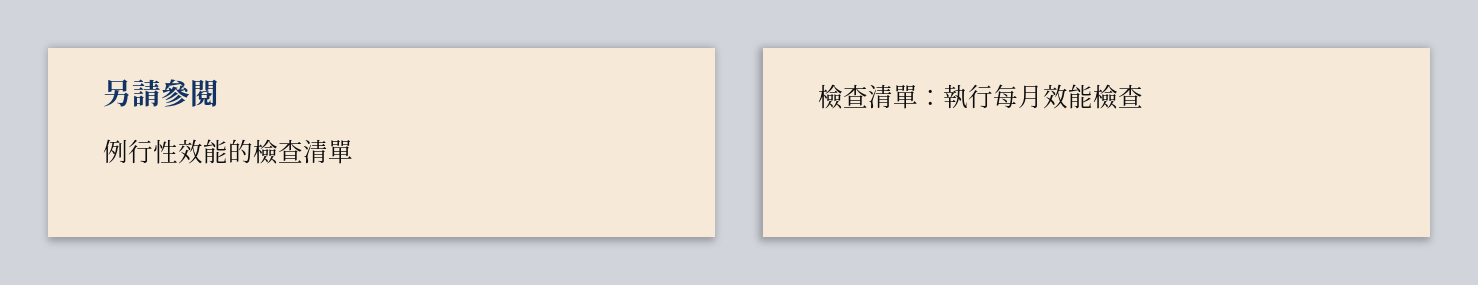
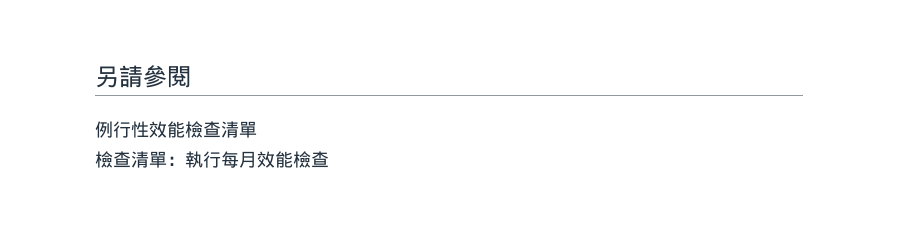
- 例行性效能的檢查清單
+ 例行性效能檢查清單

